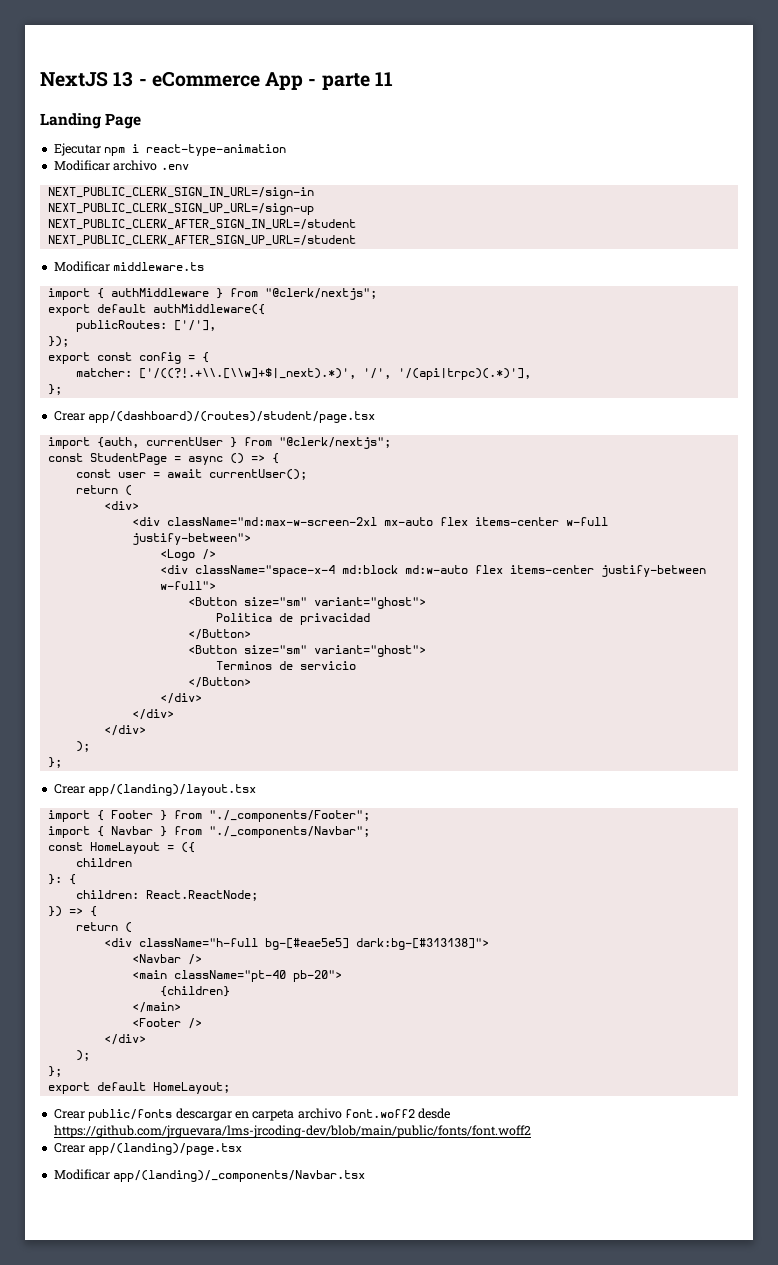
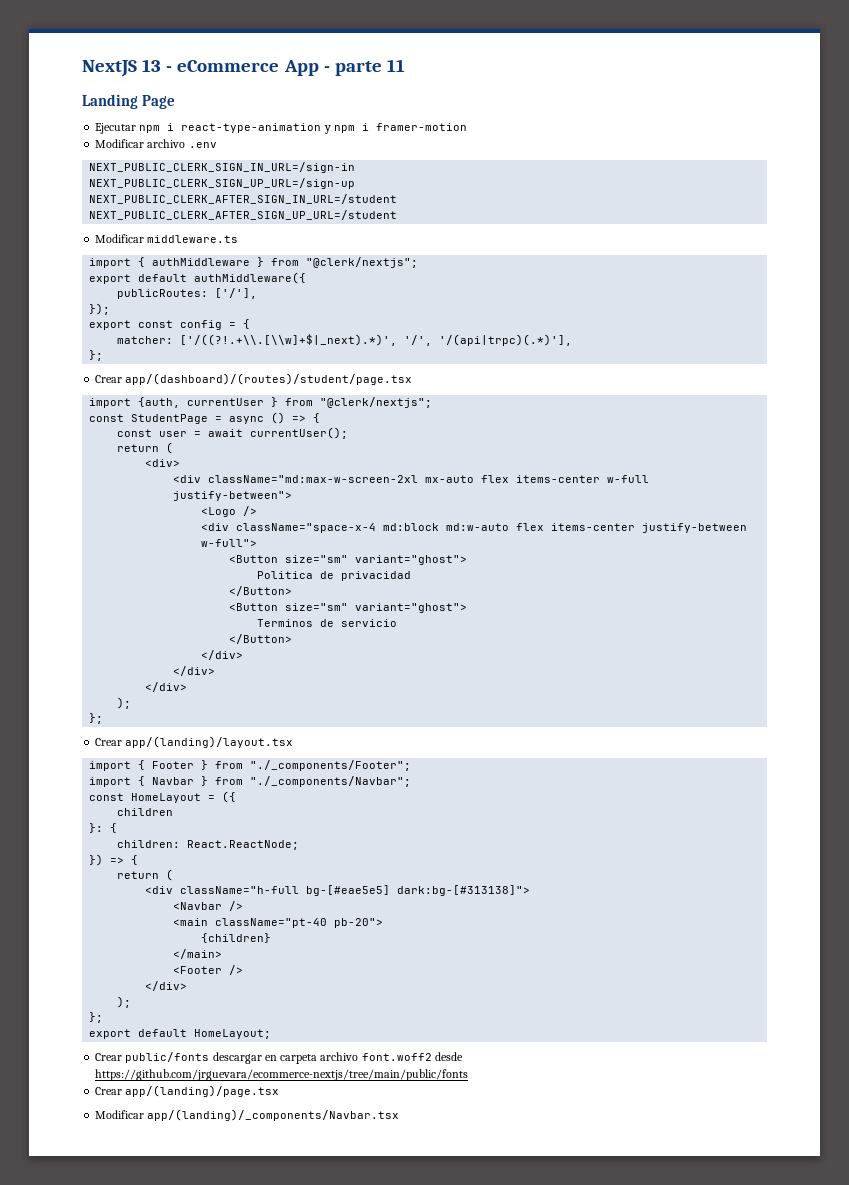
- Ejecutar npm i react-type-animation
+ Ejecutar npm i react-type-animation y npm i framer-motion
- Crear public/fonts descargar en carpeta archivo font.woff2 desde https://github.com/jrguevara/lms-jrcoding-dev/blob/main/public/fonts/font.woff2
+ Crear public/fonts descargar en carpeta archivo font.woff2 desde https://github.com/jrguevara/ecommerce-nextjs/tree/main/public/fonts

